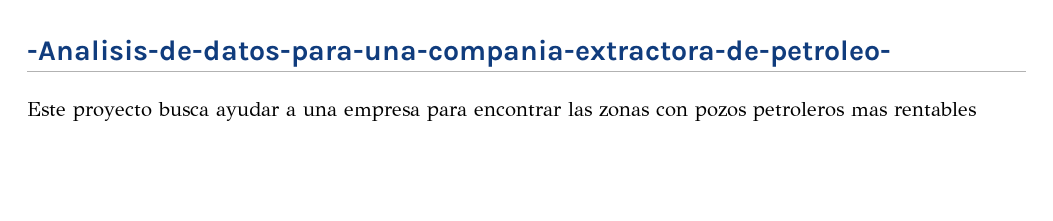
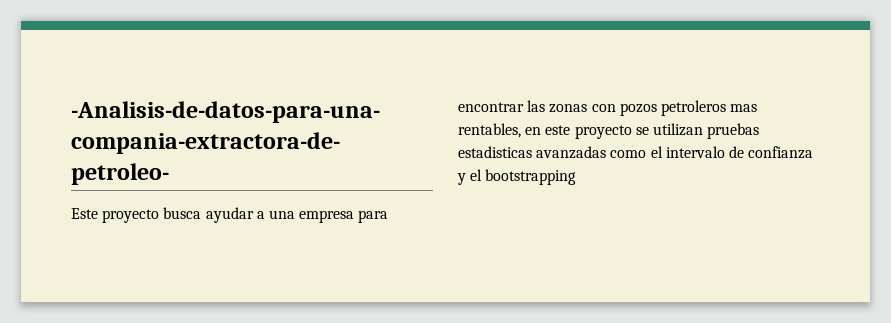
- Este proyecto busca ayudar a una empresa para encontrar las zonas con pozos petroleros mas rentables
+ Este proyecto busca ayudar a una empresa para encontrar las zonas con pozos petroleros mas rentables, en este proyecto se utilizan pruebas estadisticas avanzadas como el intervalo de confianza y el bootstrapping

